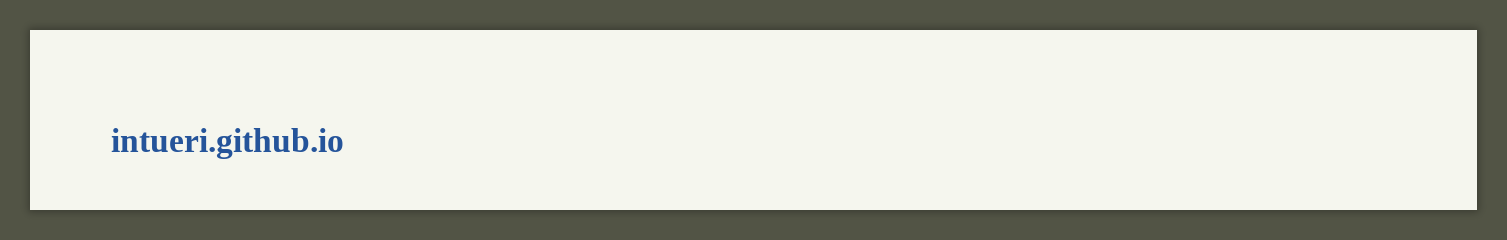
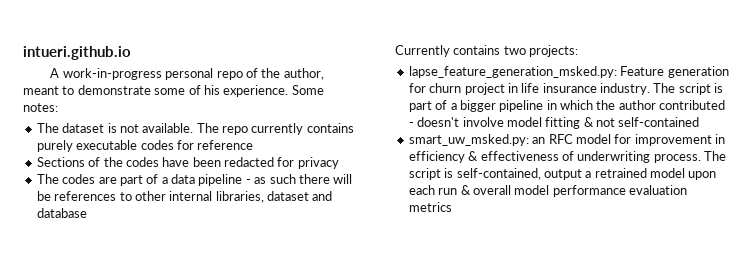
+ A work-in-progress personal repo of the author, meant to demonstrate some of his experience. Some notes:
+ The dataset is not available. The repo currently contains purely executable codes for reference
+ Sections of the codes have been redacted for privacy
+ The codes are part of a data pipeline - as such there will be references to other internal libraries, dataset and database
+ Currently contains two projects:
+ lapse_feature_generation_msked.py: Feature generation for churn project in life insurance industry. The script is part of a bigger pipeline in which the author contributed - doesn't involve model fitting & not self-contained
+ smart_uw_msked.py: an RFC model for improvement in efficiency & effectiveness of underwriting process. The script is self-contained, output a retrained model upon each run & overall model performance evaluation metrics

